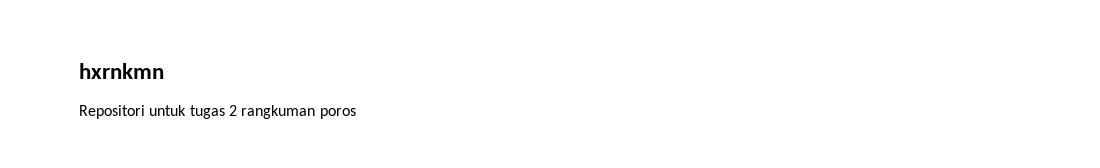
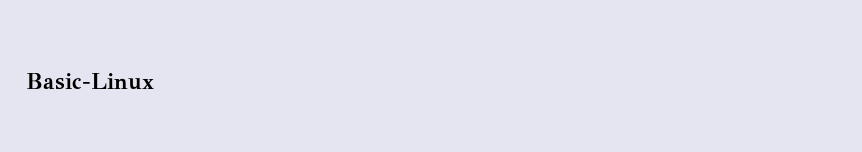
- hxrnkmn
- Repositori untuk tugas 2 rangkuman poros
+ Basic-Linux

